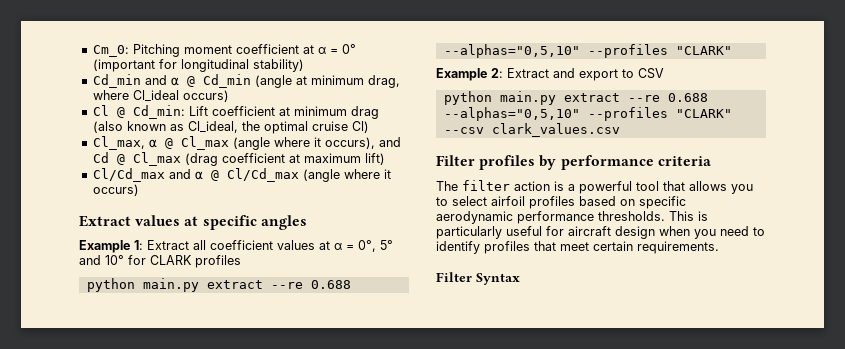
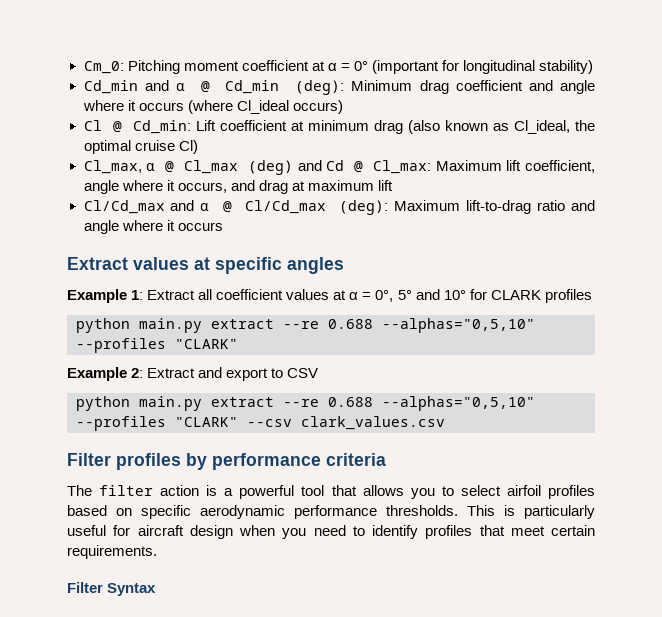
- Cd_min and α @ Cd_min (angle at minimum drag, where Cl_ideal occurs)
+ Cd_min and α @ Cd_min (deg): Minimum drag coefficient and angle where it occurs (where Cl_ideal occurs)
- Cl_max, α @ Cl_max (angle where it occurs), and Cd @ Cl_max (drag coefficient at maximum lift)
+ Cl_max, α @ Cl_max (deg) and Cd @ Cl_max: Maximum lift coefficient, angle where it occurs, and drag at maximum lift
- Cl/Cd_max and α @ Cl/Cd_max (angle where it occurs)
+ Cl/Cd_max and α @ Cl/Cd_max (deg): Maximum lift-to-drag ratio and angle where it occurs

